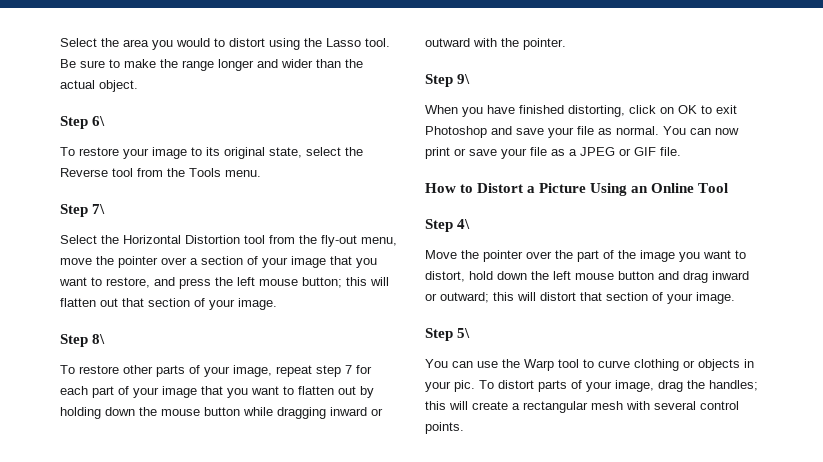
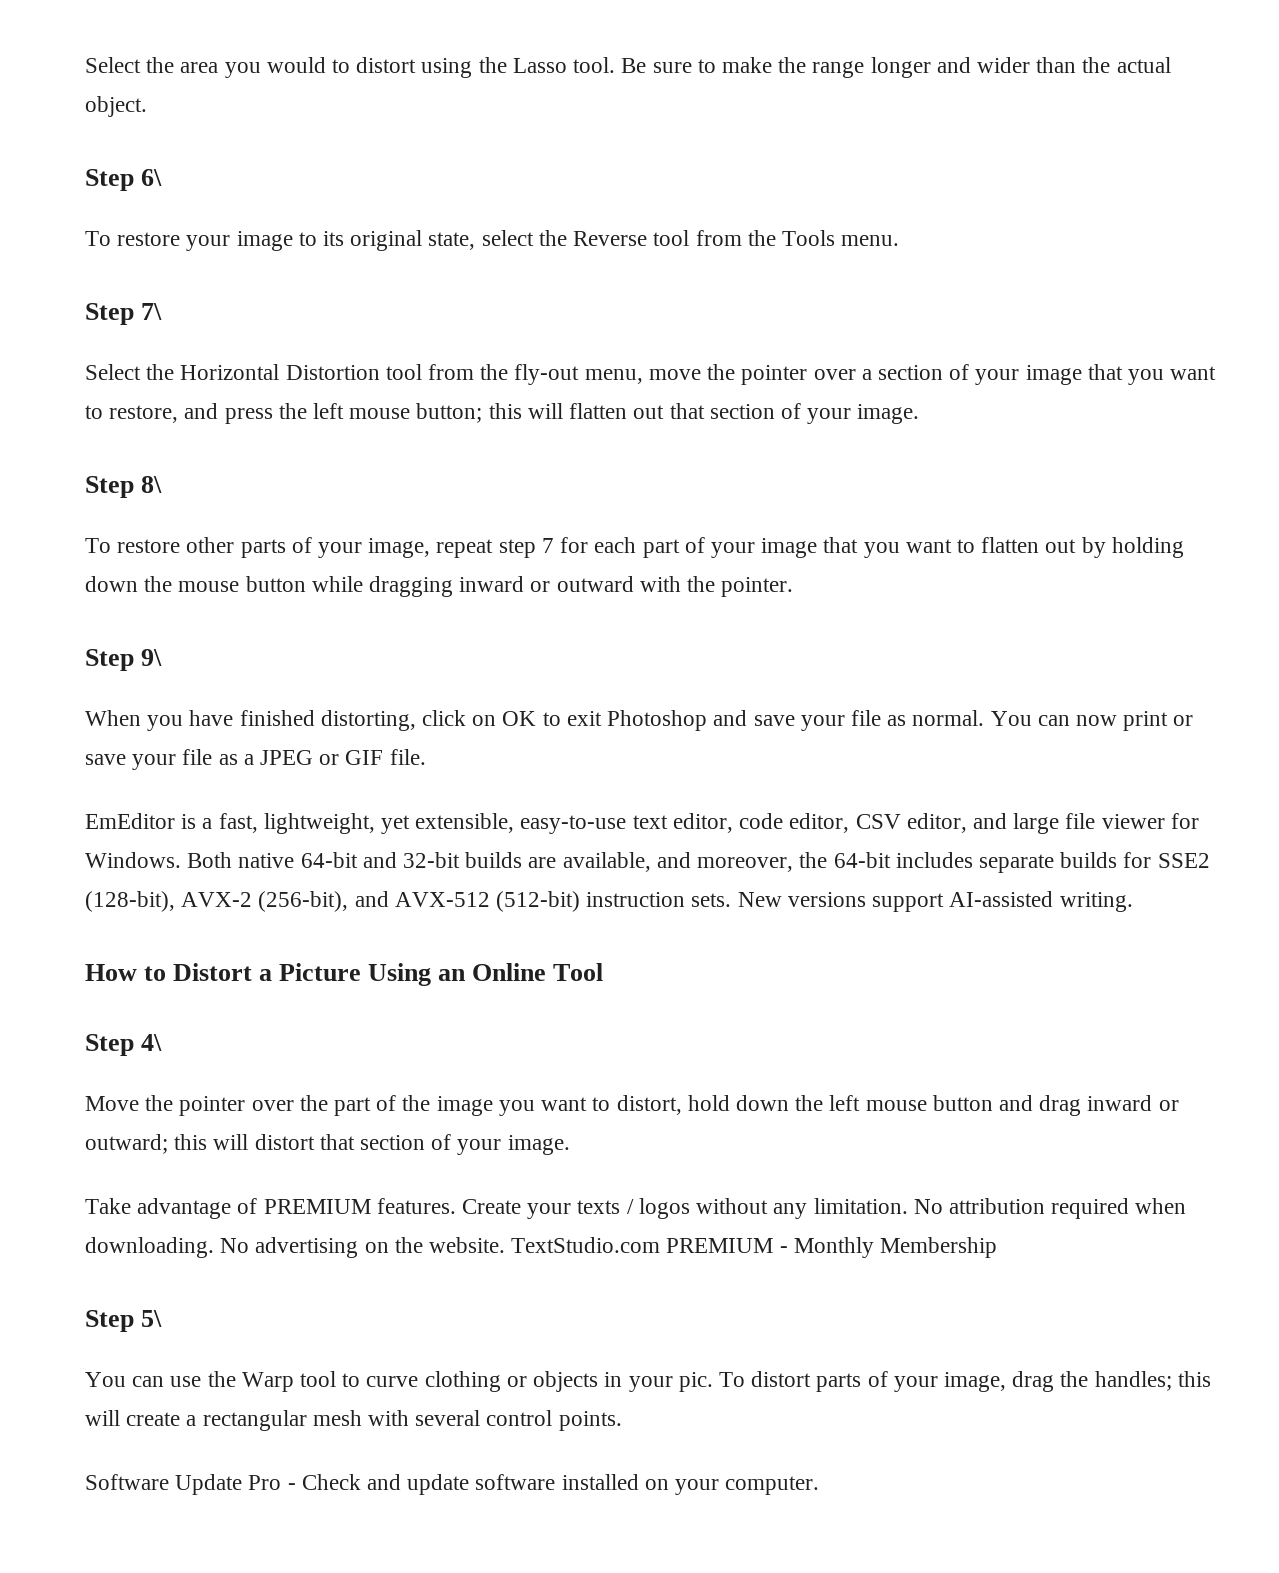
+ EmEditor is a fast, lightweight, yet extensible, easy-to-use text editor, code editor, CSV editor, and large file viewer for Windows. Both native 64-bit and 32-bit builds are available, and moreover, the 64-bit includes separate builds for SSE2 (128-bit), AVX-2 (256-bit), and AVX-512 (512-bit) instruction sets. New versions support AI-assisted writing.
+ Take advantage of PREMIUM features. Create your texts / logos without any limitation. No attribution required when downloading. No advertising on the website. TextStudio.com PREMIUM - Monthly Membership
+ Software Update Pro - Check and update software installed on your computer.

